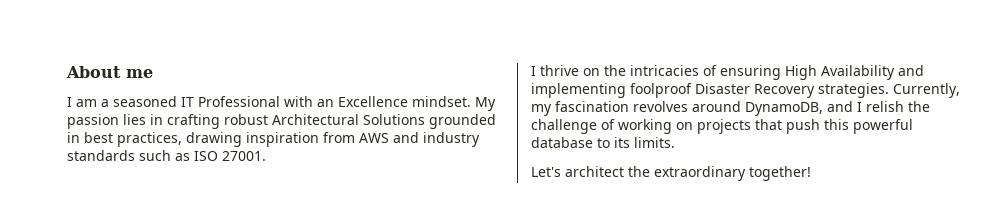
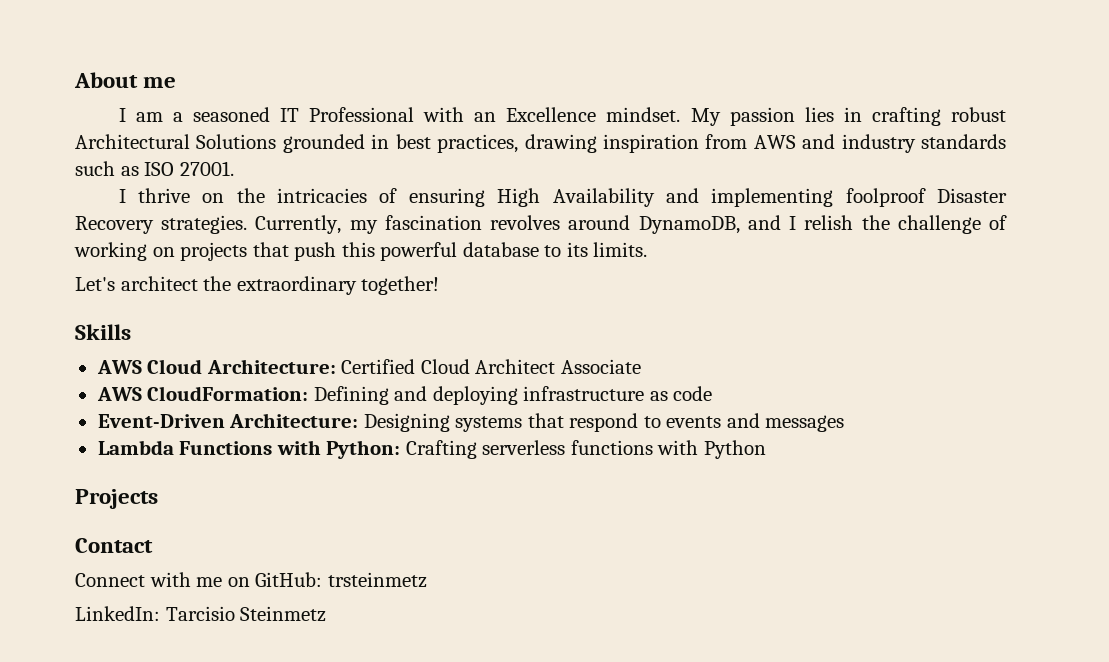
+ Skills
+ AWS Cloud Architecture: Certified Cloud Architect Associate
+ AWS CloudFormation: Defining and deploying infrastructure as code
+ Event-Driven Architecture: Designing systems that respond to events and messages
+ Lambda Functions with Python: Crafting serverless functions with Python
+ Projects
+ Contact
+ Connect with me on GitHub: trsteinmetz
+ LinkedIn: Tarcisio Steinmetz

